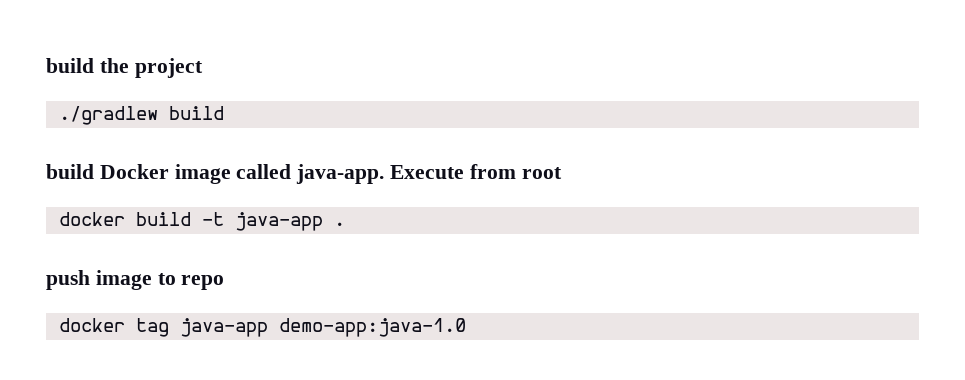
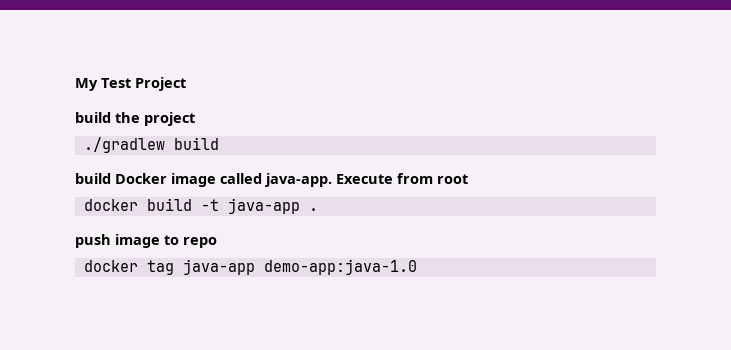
+ My Test Project

